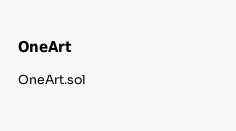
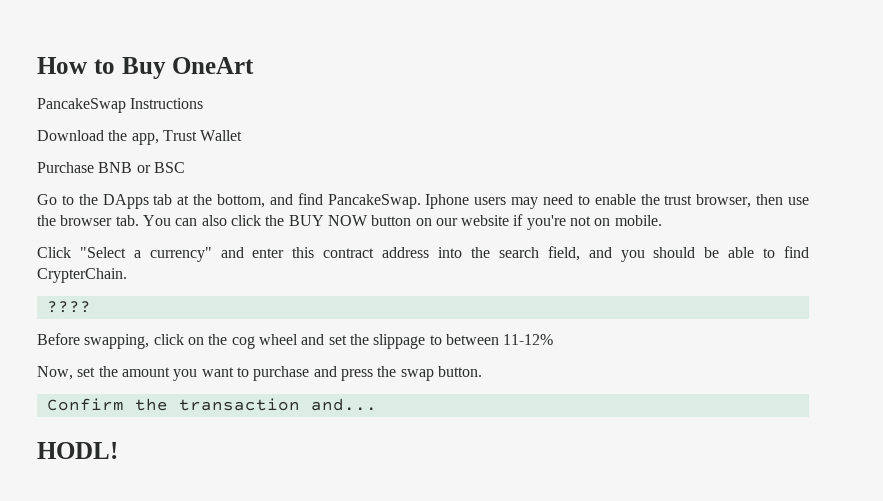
- OneArt
- OneArt.sol
+ How to Buy OneArt
+ PancakeSwap Instructions
+ Download the app, Trust Wallet
+ Purchase BNB or BSC
+ Go to the DApps tab at the bottom, and find PancakeSwap. Iphone users may need to enable the trust browser, then use the browser tab. You can also click the BUY NOW button on our website if you're not on mobile.
+ Click "Select a currency" and enter this contract address into the search field, and you should be able to find CrypterChain.
+ ????
+ Before swapping, click on the cog wheel and set the slippage to between 11-12%
+ Now, set the amount you want to purchase and press the swap button.
+ Confirm the transaction and...
+ HODL!

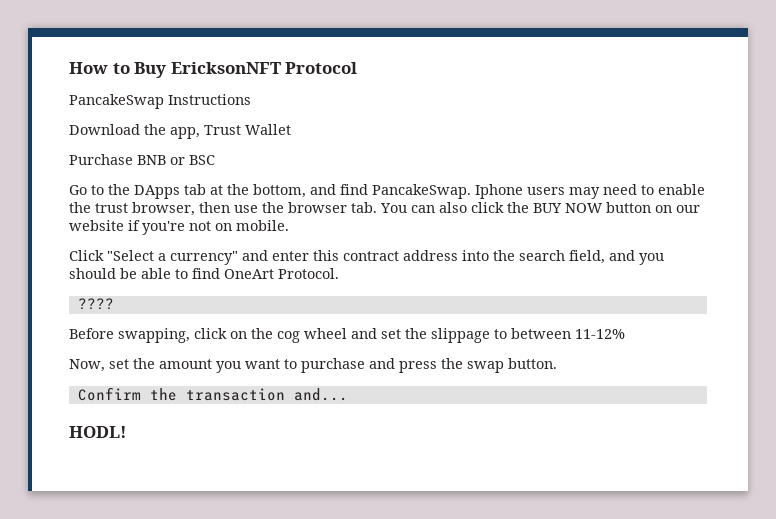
- How to Buy OneArt
+ How to Buy EricksonNFT Protocol
- Click "Select a currency" and enter this contract address into the search field, and you should be able to find CrypterChain.
+ Click "Select a currency" and enter this contract address into the search field, and you should be able to find OneArt Protocol.

